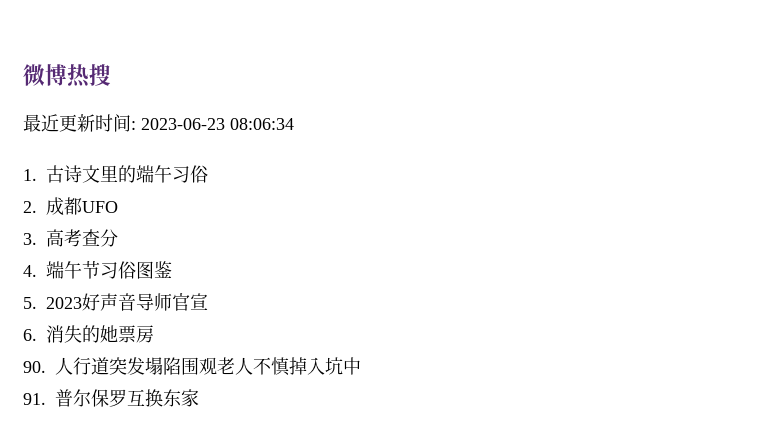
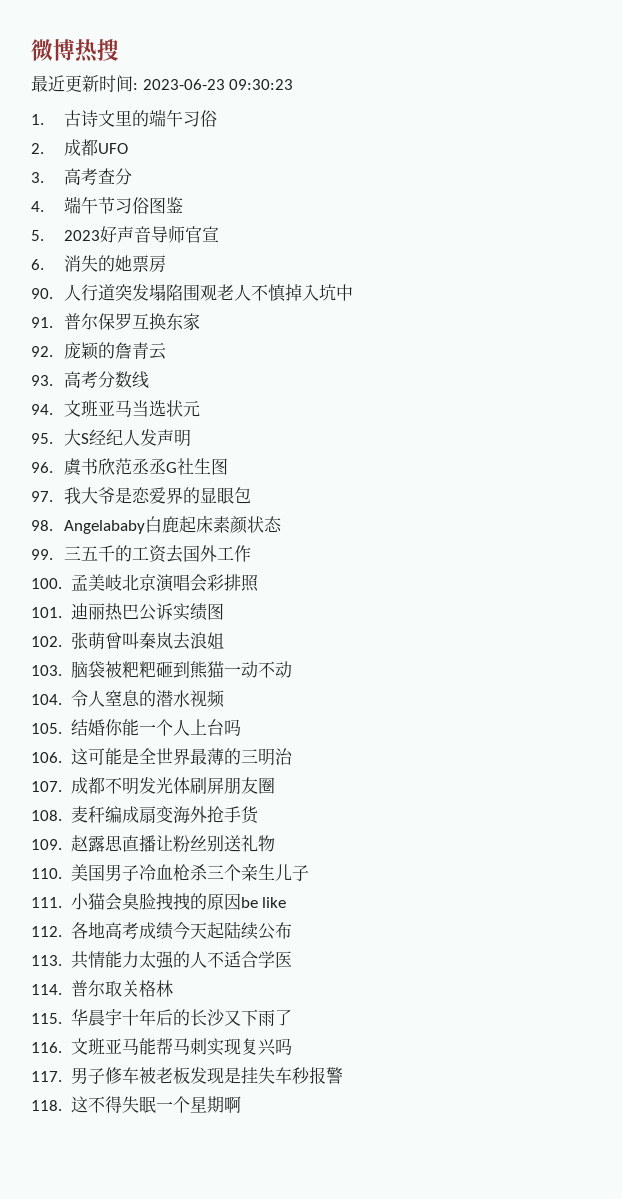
- 最近更新时间: 2023-06-23 08:06:34
+ 最近更新时间: 2023-06-23 09:30:23
+ 92.庞颖的詹青云
+ 93.高考分数线
+ 94.文班亚马当选状元
+ 95.大S经纪人发声明
+ 96.虞书欣范丞丞G社生图
+ 97.我大爷是恋爱界的显眼包
+ 98. Angelababy白鹿起床素颜状态
+ 99.三五千的工资去国外工作
+ 100.孟美岐北京演唱会彩排照
+ 101.迪丽热巴公诉实绩图
+ 102.张萌曾叫秦岚去浪姐
+ 103.脑袋被粑粑砸到熊猫一动不动
+ 104.令人窒息的潜水视频
+ 105.结婚你能一个人上台吗
+ 106.这可能是全世界最薄的三明治
+ 107.成都不明发光体刷屏朋友圈
+ 108.麦秆编成扇变海外抢手货
+ 109.赵露思直播让粉丝别送礼物
+ 110.美国男子冷血枪杀三个亲生儿子
+ 111.小猫会臭脸拽拽的原因be like
+ 112.各地高考成绩今天起陆续公布
+ 113.共情能力太强的人不适合学医
+ 114.普尔取关格林
+ 115.华晨宇十年后的长沙又下雨了
+ 116.文班亚马能帮马刺实现复兴吗
+ 117.男子修车被老板发现是挂失车秒报警
+ 118.这不得失眠一个星期啊

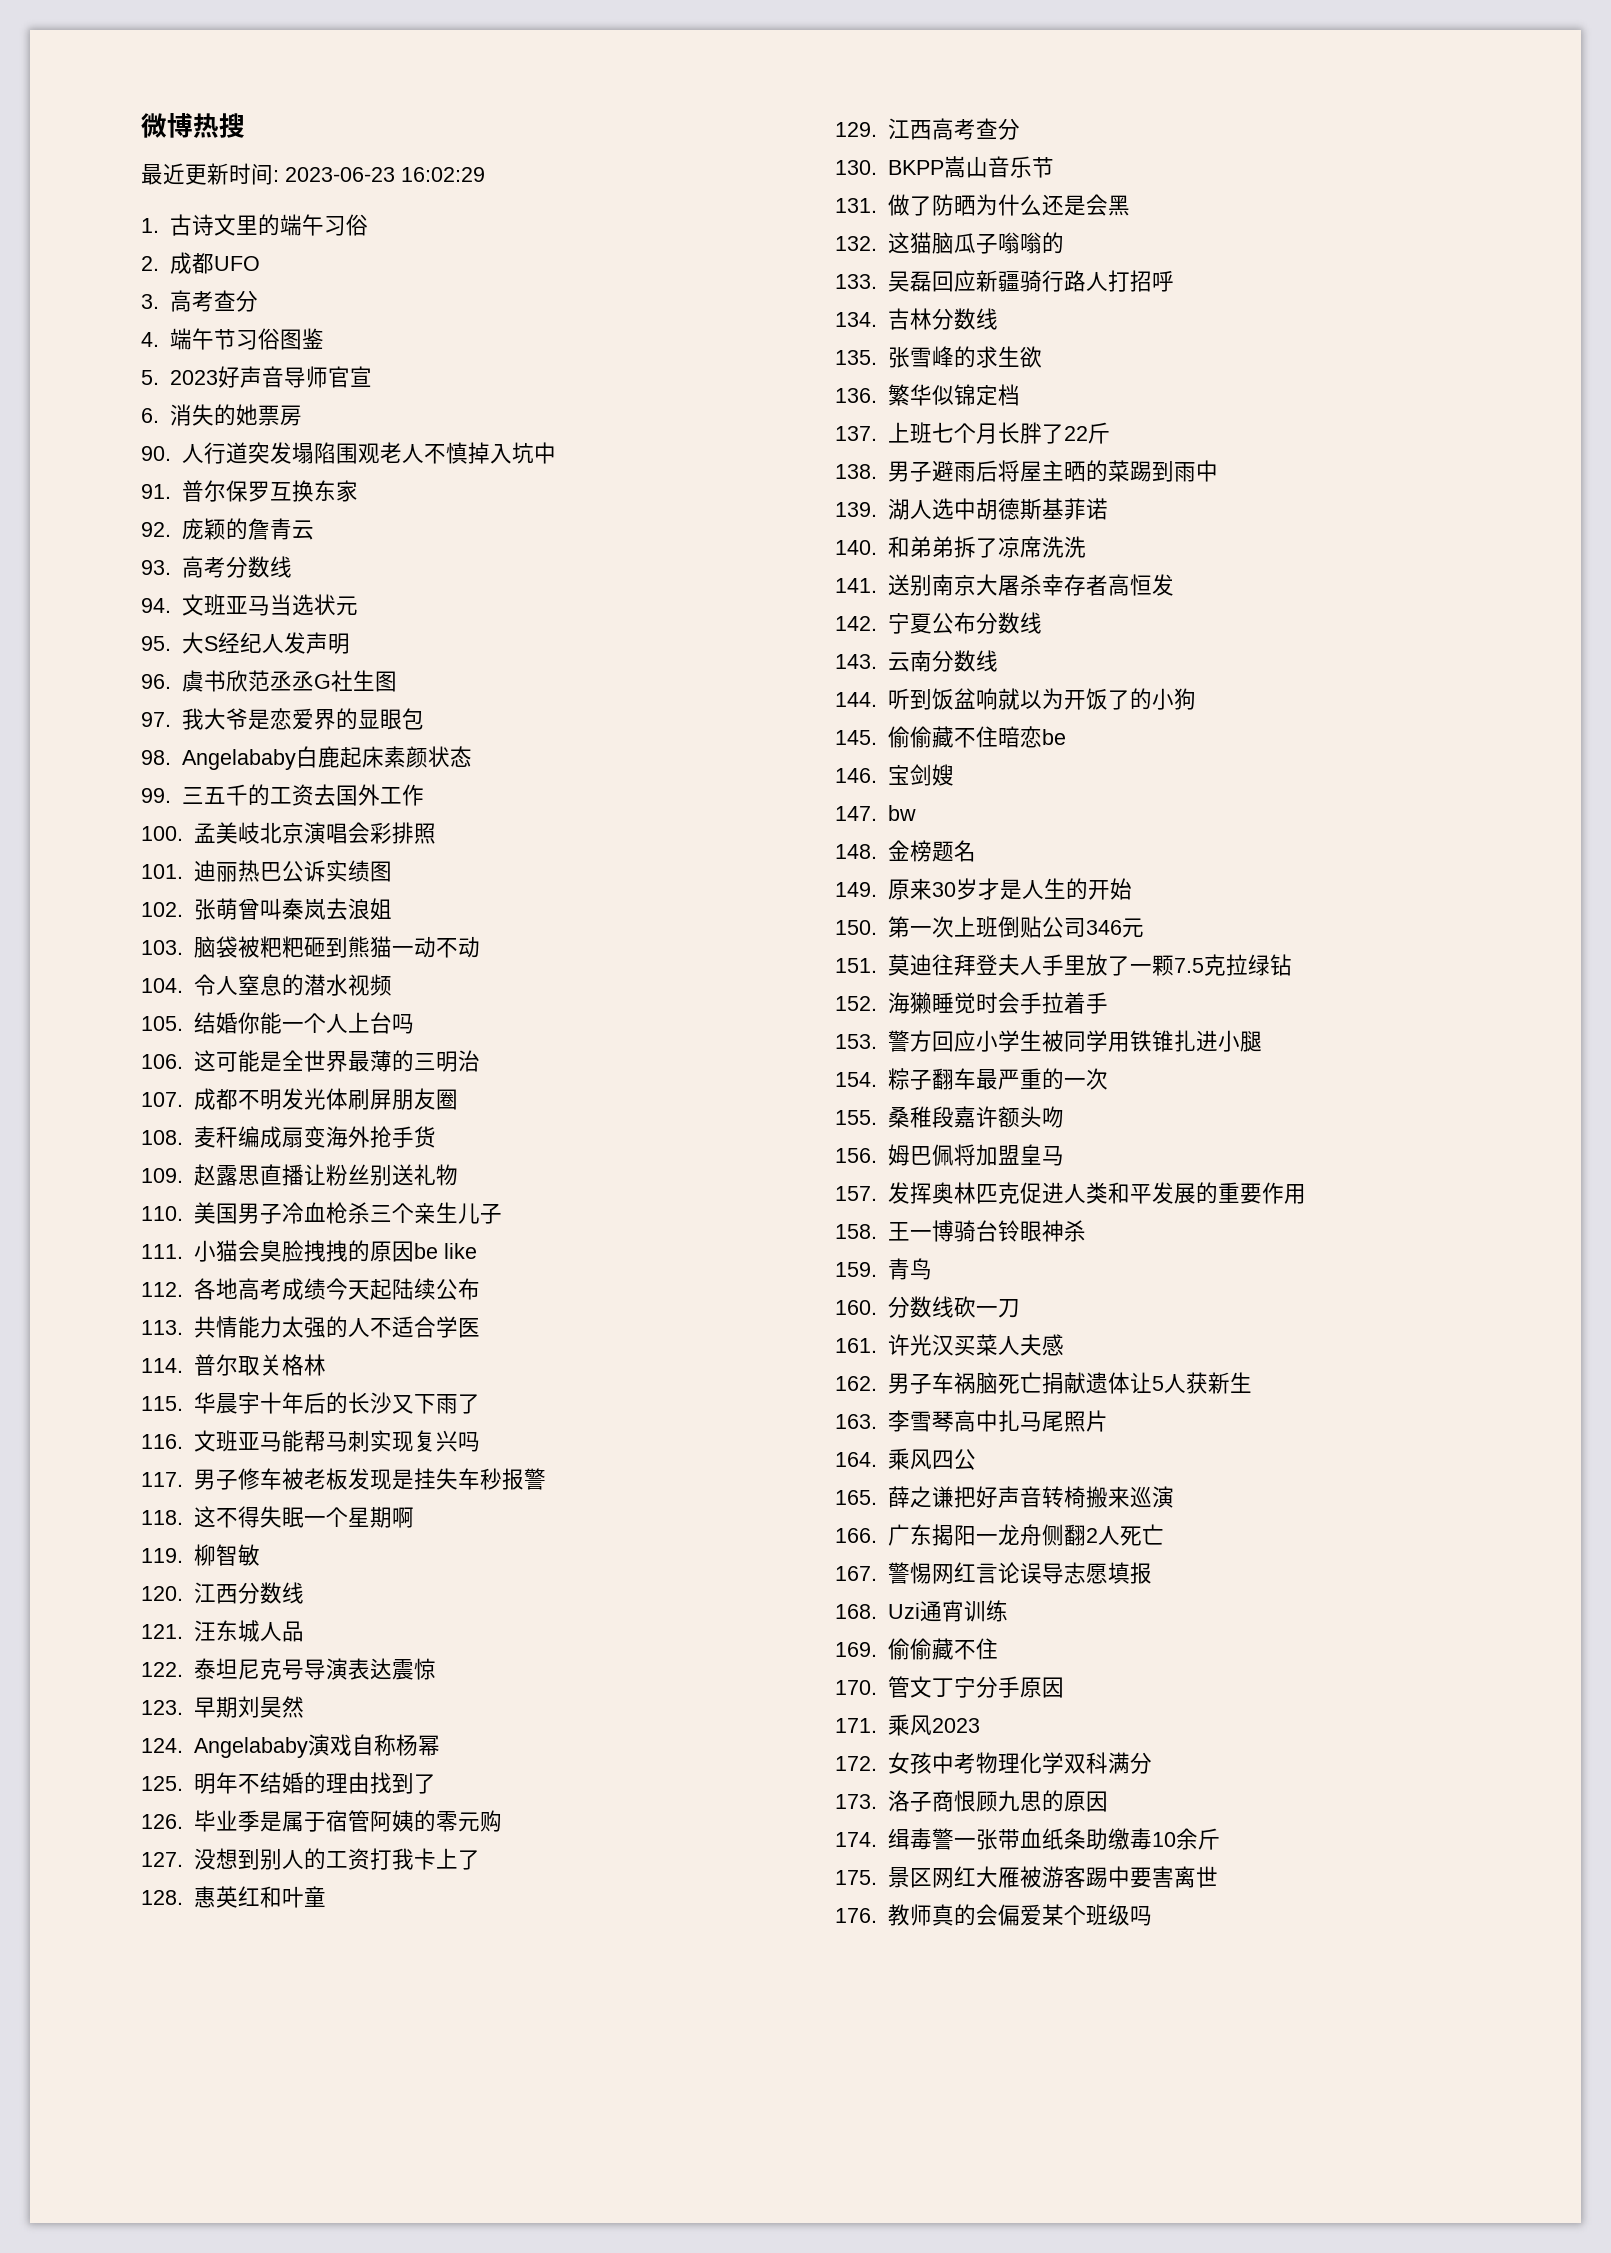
- 最近更新时间: 2023-06-23 09:30:23
+ 最近更新时间: 2023-06-23 16:02:29
+ 119.柳智敏
+ 120.江西分数线
+ 121.汪东城人品
+ 122.泰坦尼克号导演表达震惊
+ 123.早期刘昊然
+ 124. Angelababy演戏自称杨幂
+ 125.明年不结婚的理由找到了
+ 126.毕业季是属于宿管阿姨的零元购
+ 127.没想到别人的工资打我卡上了
+ 128.惠英红和叶童
+ 129.江西高考查分
+ 130. BKPP嵩山音乐节
+ 131.做了防晒为什么还是会黑
+ 132.这猫脑瓜子嗡嗡的
+ 133.吴磊回应新疆骑行路人打招呼
+ 134.吉林分数线
+ 135.张雪峰的求生欲
+ 136.繁华似锦定档
+ 137.上班七个月长胖了22斤
+ 138.男子避雨后将屋主晒的菜踢到雨中
+ 139.湖人选中胡德斯基菲诺
+ 140.和弟弟拆了凉席洗洗
+ 141.送别南京大屠杀幸存者高恒发
+ 142.宁夏公布分数线
+ 143.云南分数线
+ 144.听到饭盆响就以为开饭了的小狗
+ 145.偷偷藏不住暗恋be
+ 146.宝剑嫂
+ 147. bw
+ 148.金榜题名
+ 149.原来30岁才是人生的开始
+ 150.第一次上班倒贴公司346元
+ 151.莫迪往拜登夫人手里放了一颗7.5克拉绿钻
+ 152.海獭睡觉时会手拉着手
+ 153.警方回应小学生被同学用铁锥扎进小腿
+ 154.粽子翻车最严重的一次
+ 155.桑稚段嘉许额头吻
+ 156.姆巴佩将加盟皇马
+ 157.发挥奥林匹克促进人类和平发展的重要作用
+ 158.王一博骑台铃眼神杀
+ 159.青鸟
+ 160.分数线砍一刀
+ 161.许光汉买菜人夫感
+ 162.男子车祸脑死亡捐献遗体让5人获新生
+ 163.李雪琴高中扎马尾照片
+ 164.乘风四公
+ 165.薛之谦把好声音转椅搬来巡演
+ 166.广东揭阳一龙舟侧翻2人死亡
+ 167.警惕网红言论误导志愿填报
+ 168. Uzi通宵训练
+ 169.偷偷藏不住
+ 170.管文丁宁分手原因
+ 171.乘风2023
+ 172.女孩中考物理化学双科满分
+ 173.洛子商恨顾九思的原因
+ 174.缉毒警一张带血纸条助缴毒10余斤
+ 175.景区网红大雁被游客踢中要害离世
+ 176.教师真的会偏爱某个班级吗

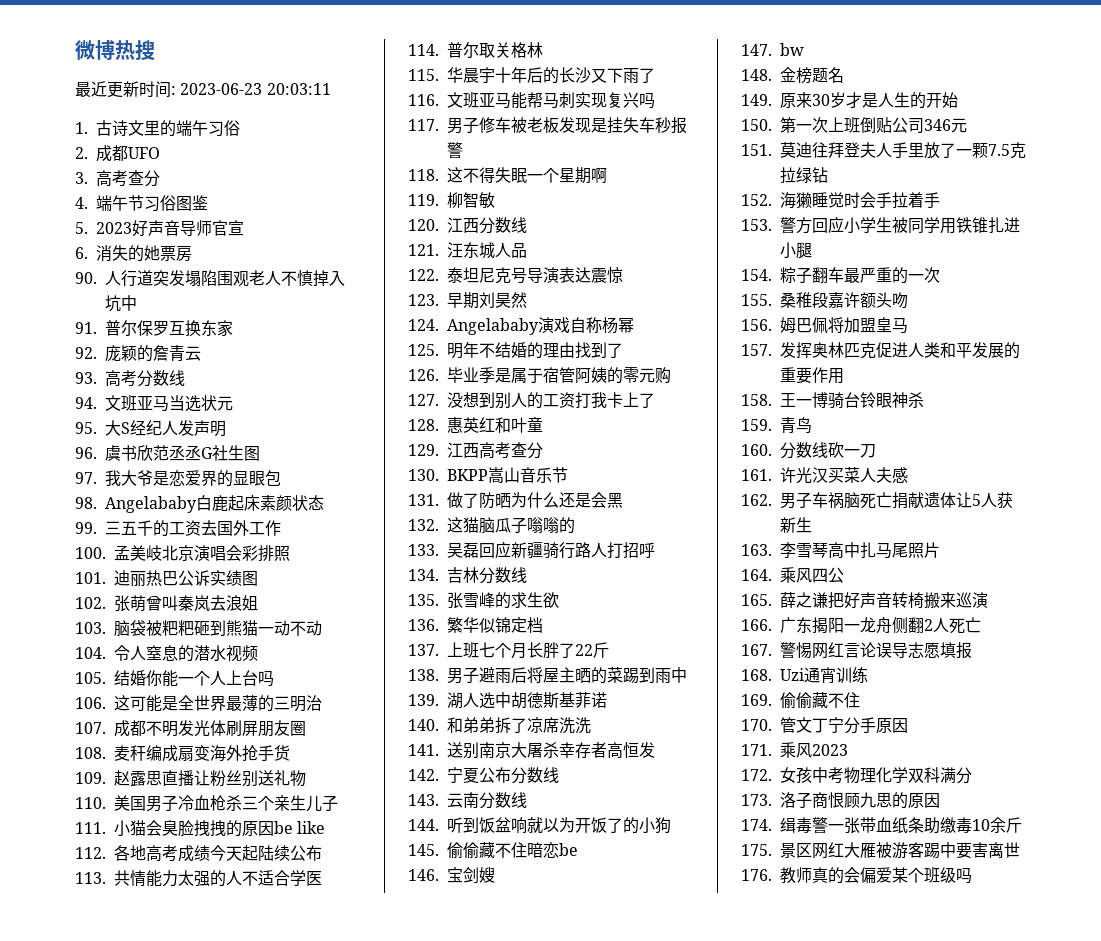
- 最近更新时间: 2023-06-23 16:02:29
+ 最近更新时间: 2023-06-23 20:03:11

